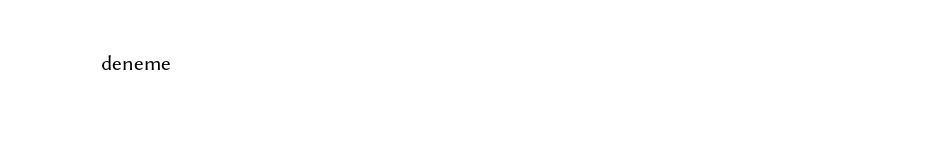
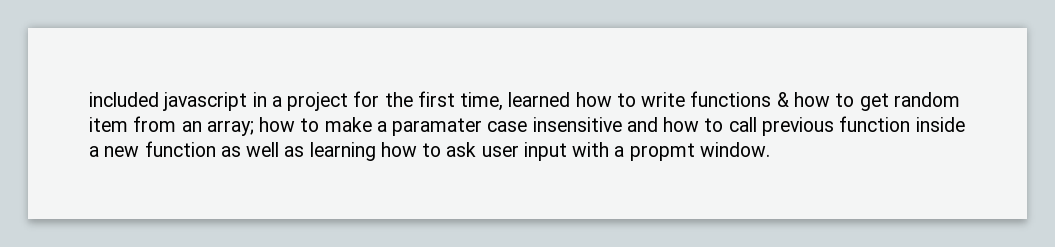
- deneme
+ included javascript in a project for the first time, learned how to write functions & how to get random item from an array; how to make a paramater case insensitive and how to call previous function inside a new function as well as learning how to ask user input with a propmt window.

